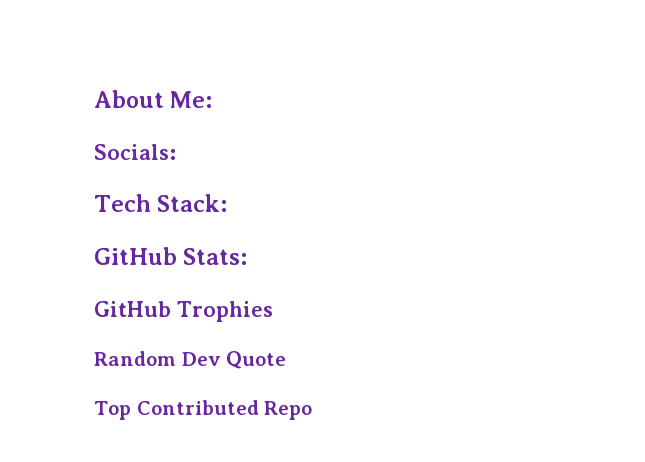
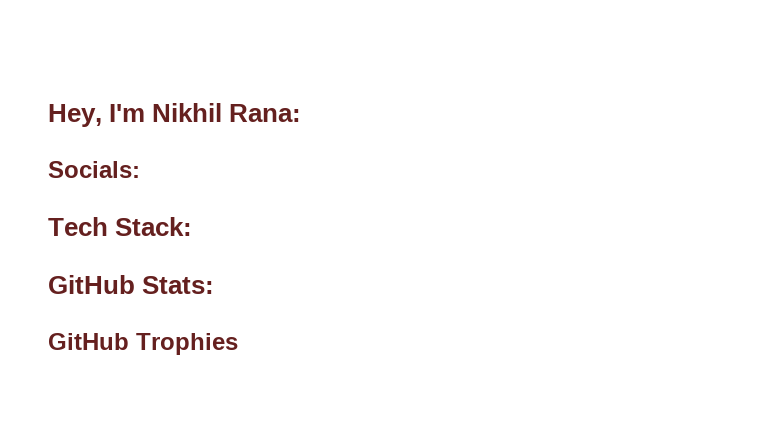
- About Me:
+ Hey, I'm Nikhil Rana:
- Random Dev Quote
- Top Contributed Repo

